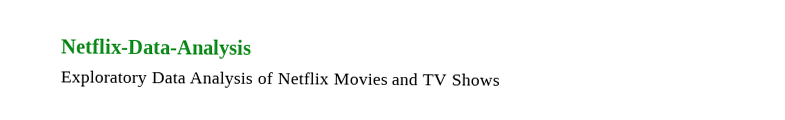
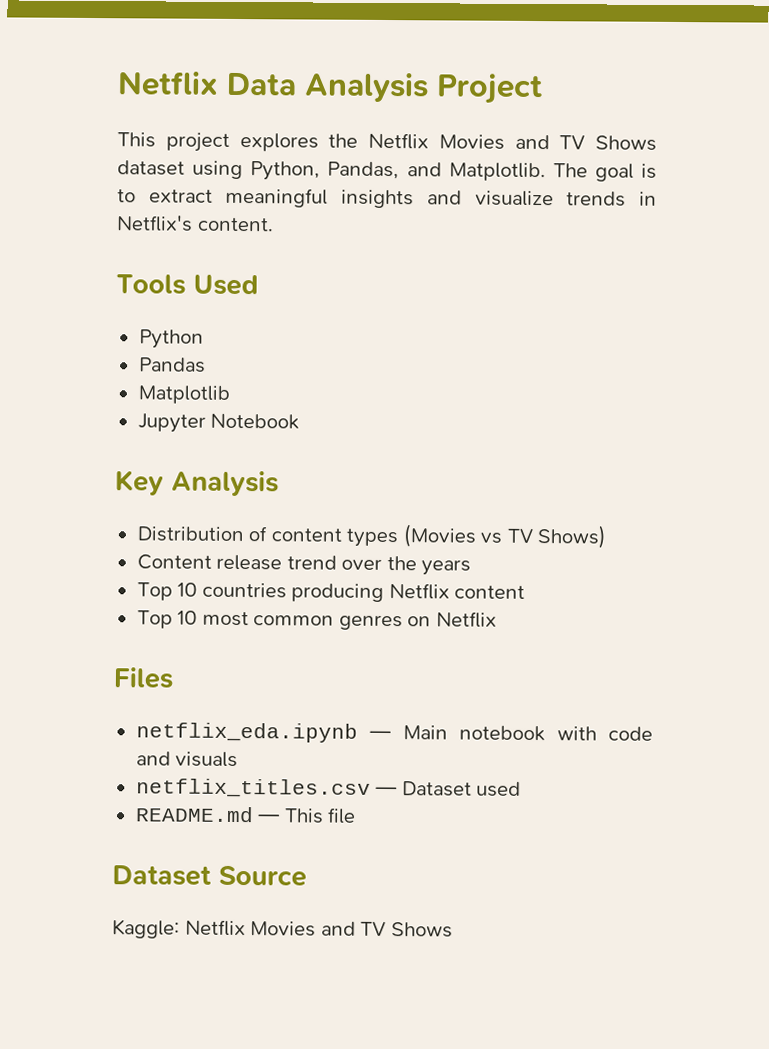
- Netflix-Data-Analysis
- Exploratory Data Analysis of Netflix Movies and TV Shows
+ Netflix Data Analysis Project
+ This project explores the Netflix Movies and TV Shows dataset using Python, Pandas, and Matplotlib. The goal is to extract meaningful insights and visualize trends in Netflix's content.
+ Tools Used
+ Python
+ Pandas
+ Matplotlib
+ Jupyter Notebook
+ Key Analysis
+ Distribution of content types (Movies vs TV Shows)
+ Content release trend over the years
+ Top 10 countries producing Netflix content
+ Top 10 most common genres on Netflix
+ Files
+ netflix_eda.ipynb — Main notebook with code and visuals
+ netflix_titles.csv — Dataset used
+ README.md — This file
+ Dataset Source
+ Kaggle: Netflix Movies and TV Shows

